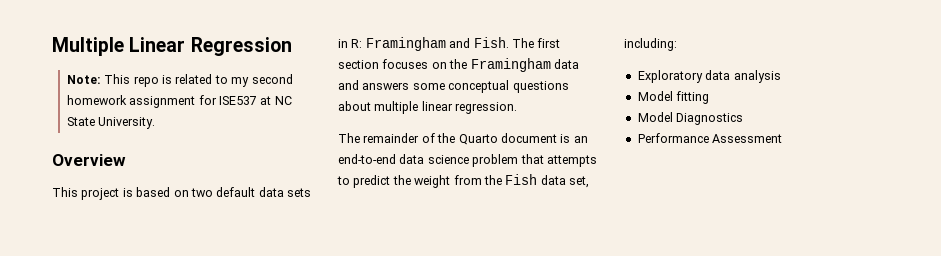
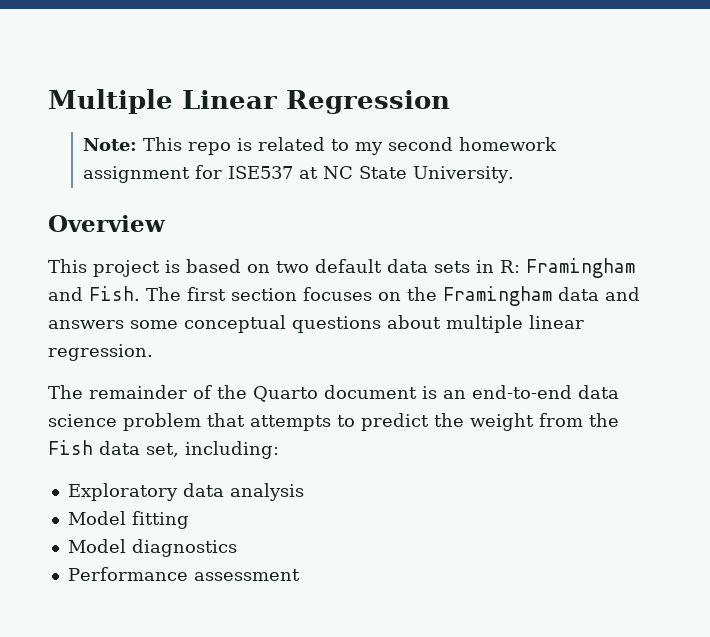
- Model Diagnostics
+ Model diagnostics
- Performance Assessment
+ Performance assessment

